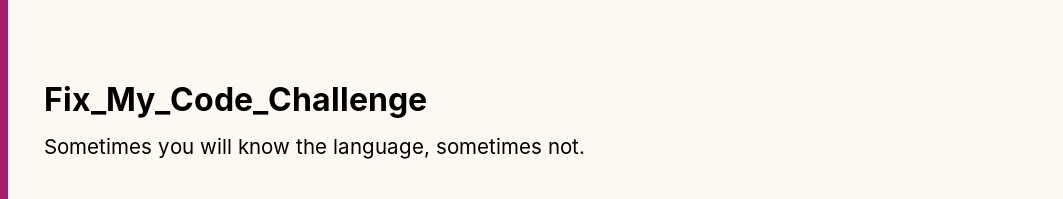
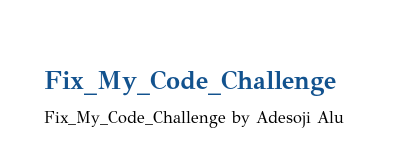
- Sometimes you will know the language, sometimes not.
+ Fix_My_Code_Challenge by Adesoji Alu

